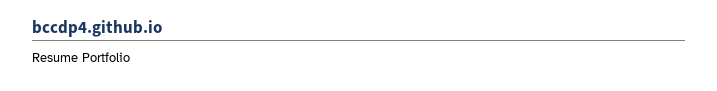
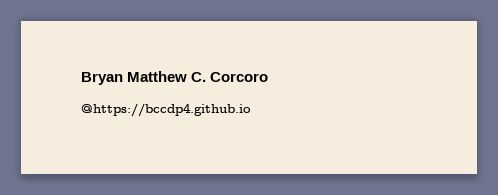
- bccdp4.github.io
- Resume Portfolio
+ Bryan Matthew C. Corcoro
+ @https://bccdp4.github.io

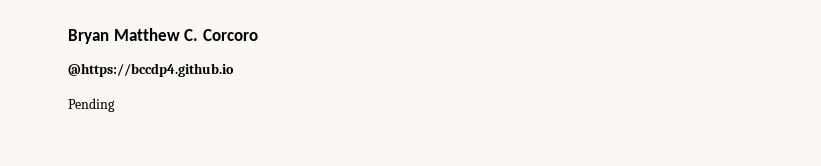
+ Pending

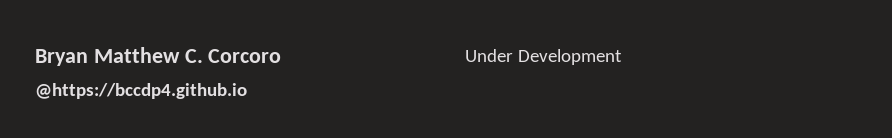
- Pending
+ Under Development

